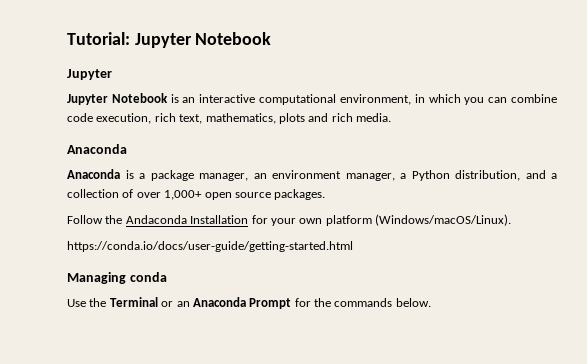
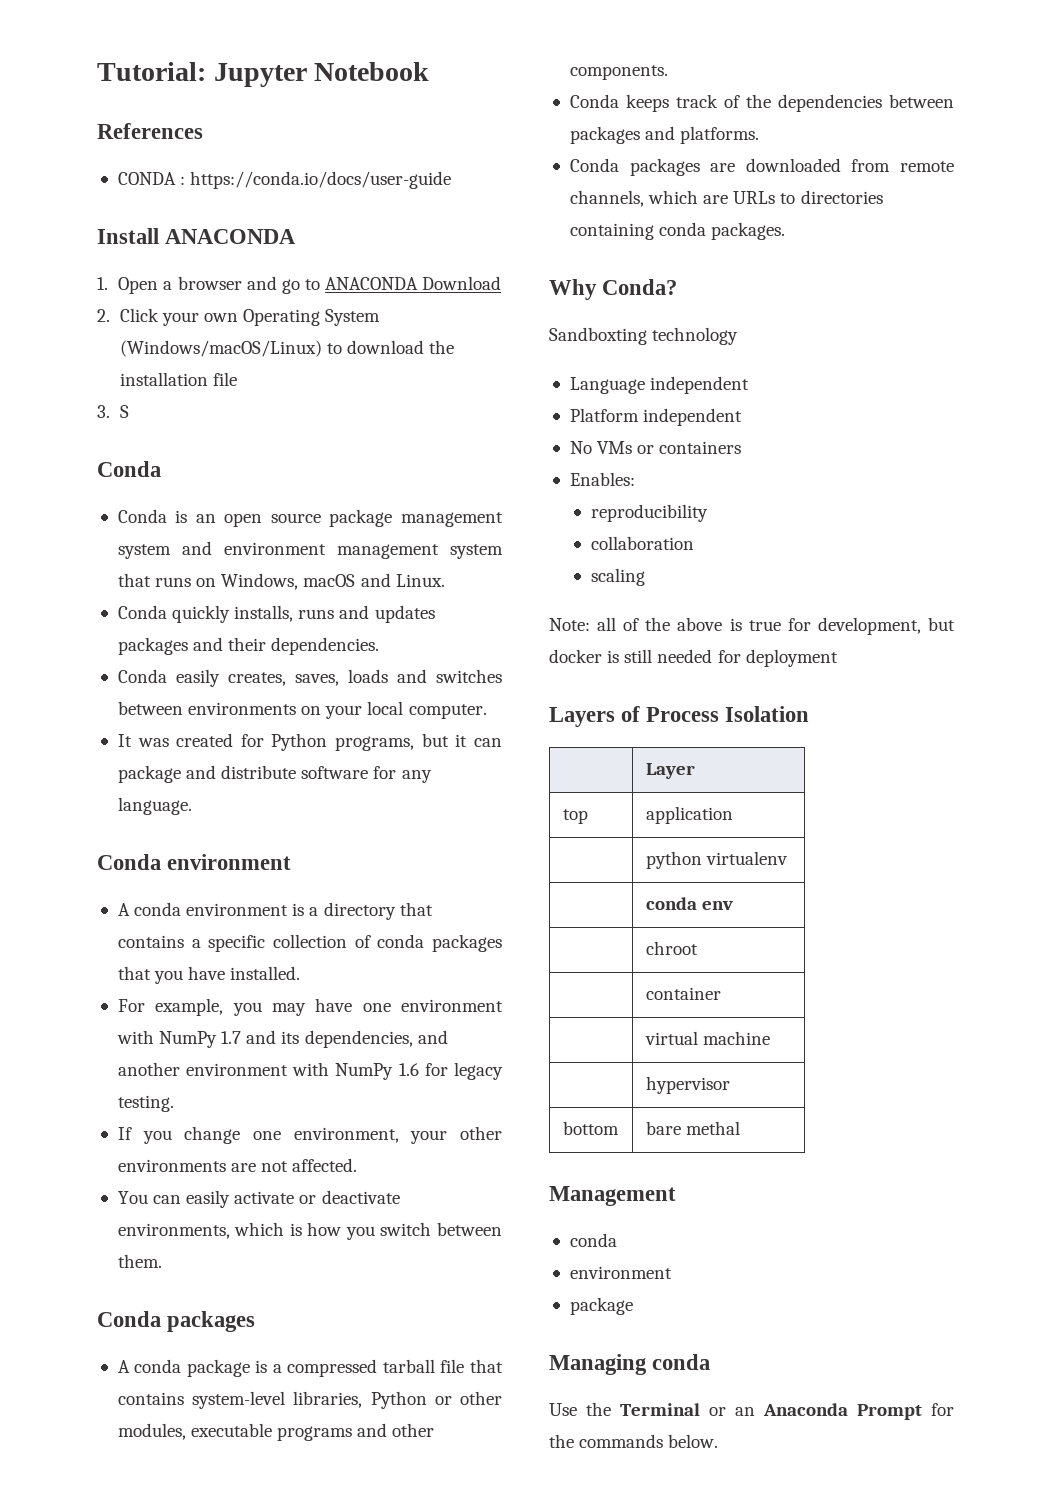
  Tutorial: Jupyter Notebook
- Jupyter
- Jupyter Notebook is an interactive computational environment, in which you can combine code execution, rich text, mathematics, plots and rich media.
- Anaconda
- Anaconda is a package manager, an environment manager, a Python distribution, and a collection of over 1,000+ open source packages.
- Follow the Andaconda Installation for your own platform (Windows/macOS/Linux).
- https://conda.io/docs/user-guide/getting-started.html
+ References
+ CONDA : https://conda.io/docs/user-guide
+ Install ANACONDA
+ 1. Open a browser and go to ANACONDA Download
+ 2. Click your own Operating System (Windows/macOS/Linux) to download the installation file
+ 3. S
+ Conda
+ Conda is an open source package management system and environment management system that runs on Windows, macOS and Linux.
+ Conda quickly installs, runs and updates packages and their dependencies.
+ Conda easily creates, saves, loads and switches between environments on your local computer.
+ It was created for Python programs, but it can package and distribute software for any language.
+ Conda environment
+ A conda environment is a directory that contains a specific collection of conda packages that you have installed.
+ For example, you may have one environment with NumPy 1.7 and its dependencies, and another environment with NumPy 1.6 for legacy testing.
+ If you change one environment, your other environments are not affected.
+ You can easily activate or deactivate environments, which is how you switch between them.
+ Conda packages
+ A conda package is a compressed tarball file that contains system-level libraries, Python or other modules, executable programs and other components.
+ Conda keeps track of the dependencies between packages and platforms.
+ Conda packages are downloaded from remote channels, which are URLs to directories containing conda packages.
+ Why Conda?
+ Sandboxting technology
+ Language independent
+ Platform independent
+ No VMs or containers
+ Enables:
+ reproducibility
+ collaboration
+ scaling
+ Note: all of the above is true for development, but docker is still needed for deployment
+ Layers of Process Isolation
+ | Layer
+ top | application
+ | python virtualenv
+ | conda env
+ | chroot
+ | container
+ | virtual machine
+ | hypervisor
+ bottom | bare methal
+ Management
+ conda
+ environment
+ package

